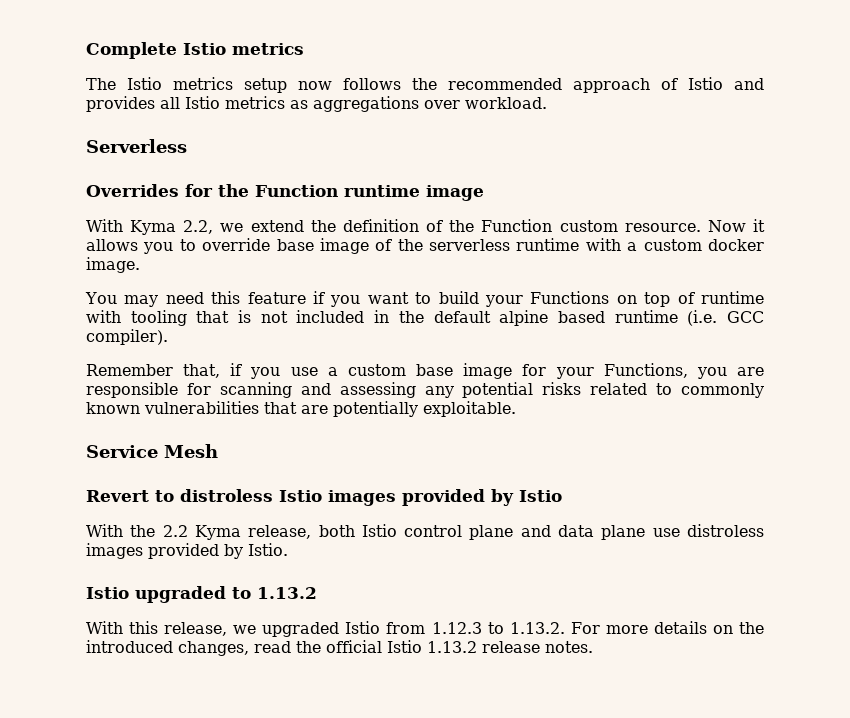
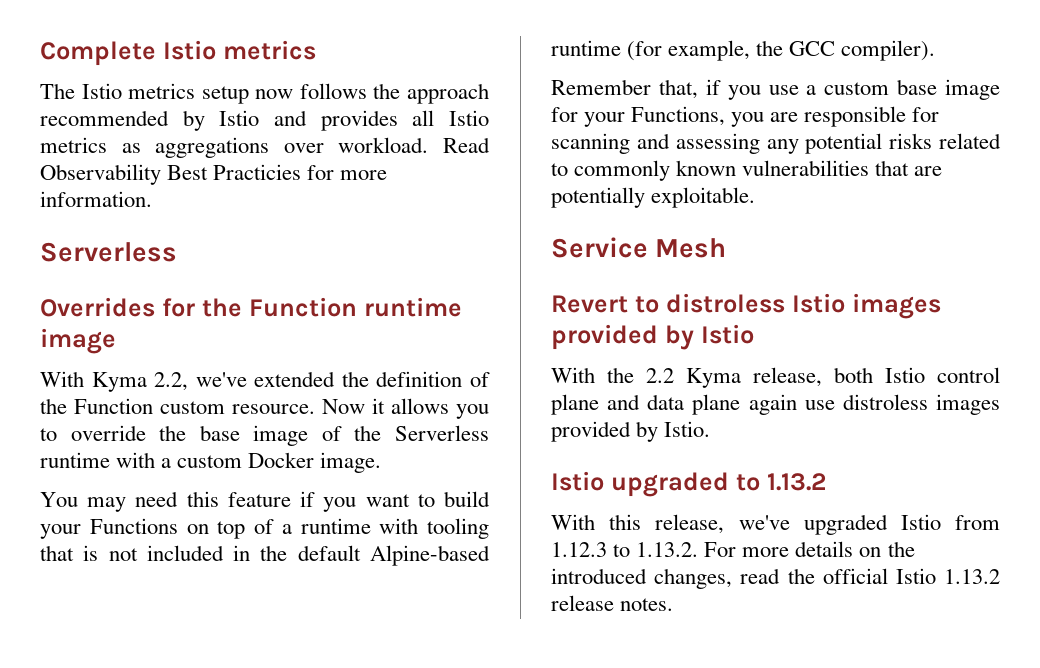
- The Istio metrics setup now follows the recommended approach of Istio and provides all Istio metrics as aggregations over workload.
+ The Istio metrics setup now follows the approach recommended by Istio and provides all Istio metrics as aggregations over workload. Read Observability Best Practicies for more information.
- With Kyma 2.2, we extend the definition of the Function custom resource.
+ With Kyma 2.2, we've extended the definition of the Function custom resource.
- Now it allows you to override base image of the serverless runtime with a custom docker image.
+ Now it allows you to override the base image of the Serverless runtime with a custom Docker image.
- You may need this feature if you want to build your Functions on top of runtime with tooling that is not included in the default alpine based runtime (i.e. GCC compiler).
+ You may need this feature if you want to build your Functions on top of a runtime with tooling that is not included in the default Alpine-based runtime (for example, the GCC compiler).
- With the 2.2 Kyma release, both Istio control plane and data plane use distroless images provided by Istio.
+ With the 2.2 Kyma release, both Istio control plane and data plane again use distroless images provided by Istio.
- With this release, we upgraded Istio from 1.12.3 to 1.13.2. For more details on the introduced changes, read the official Istio 1.13.2 release notes.
+ With this release, we've upgraded Istio from 1.12.3 to 1.13.2. For more details on the introduced changes, read the official Istio 1.13.2 release notes.

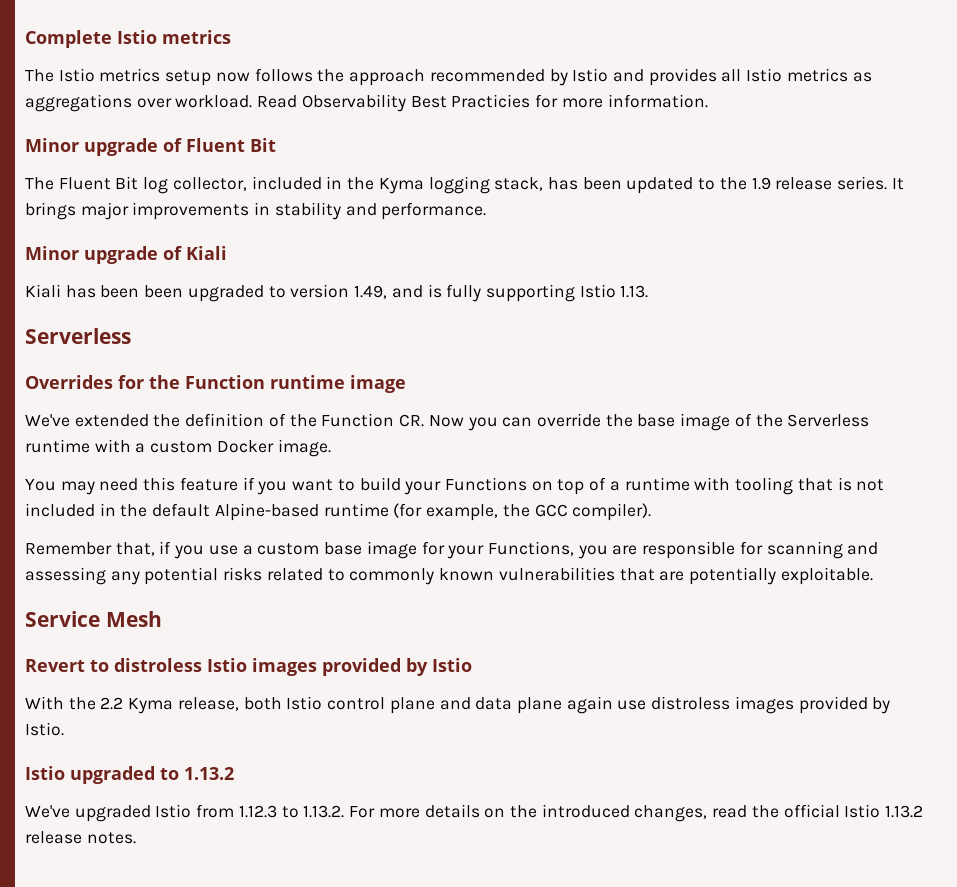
+ Minor upgrade of Fluent Bit
+ The Fluent Bit log collector, included in the Kyma logging stack, has been updated to the 1.9 release series. It brings major improvements in stability and performance.
+ Minor upgrade of Kiali
+ Kiali has been been upgraded to version 1.49, and is fully supporting Istio 1.13.
- With Kyma 2.2, we've extended the definition of the Function custom resource. Now it allows you to override the base image of the Serverless runtime with a custom Docker image.
+ We've extended the definition of the Function CR. Now you can override the base image of the Serverless runtime with a custom Docker image.
- With this release, we've upgraded Istio from 1.12.3 to 1.13.2. For more details on the introduced changes, read the official Istio 1.13.2 release notes.
+ We've upgraded Istio from 1.12.3 to 1.13.2. For more details on the introduced changes, read the official Istio 1.13.2 release notes.

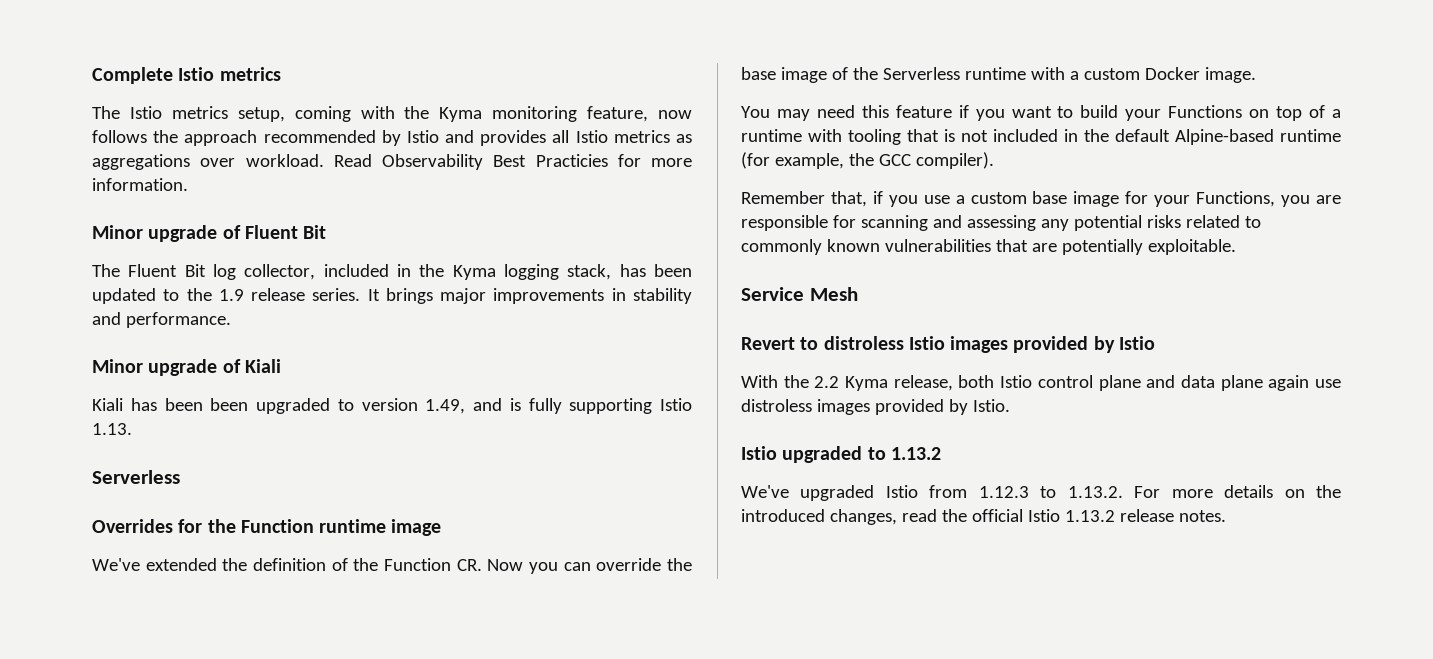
- The Istio metrics setup now follows the approach recommended by Istio and provides all Istio metrics as aggregations over workload.
+ The Istio metrics setup, coming with the Kyma monitoring feature, now follows the approach recommended by Istio and provides all Istio metrics as aggregations over workload.

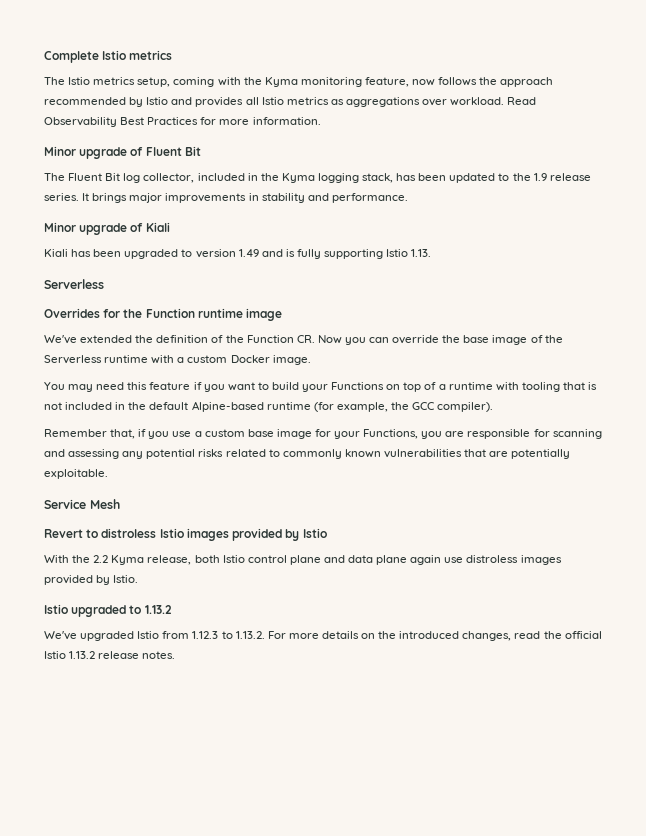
- Read Observability Best Practicies for more information.
+ Read Observability Best Practices for more information.
- Kiali has been been upgraded to version 1.49, and is fully supporting Istio 1.13.
+ Kiali has been upgraded to version 1.49 and is fully supporting Istio 1.13.

